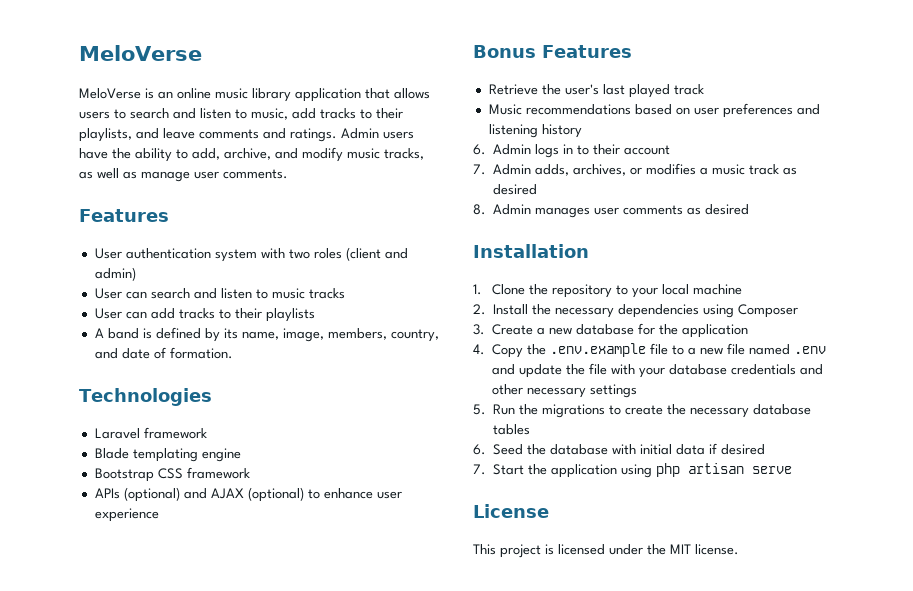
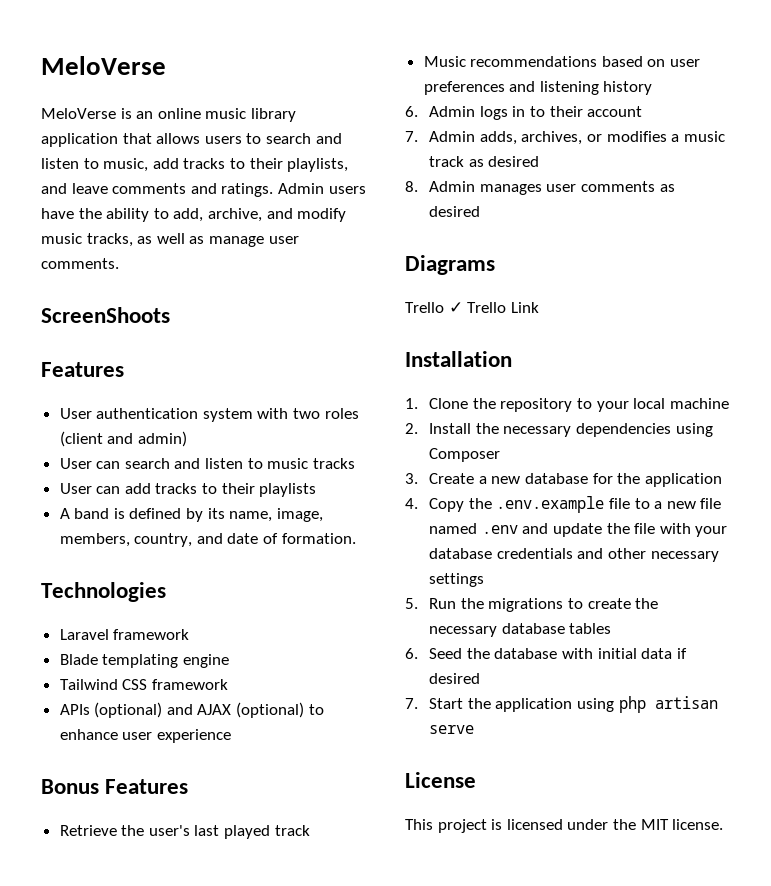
+ ScreenShoots
- Bootstrap CSS framework
+ Tailwind CSS framework
+ Diagrams
+ Trello ✓ Trello Link

